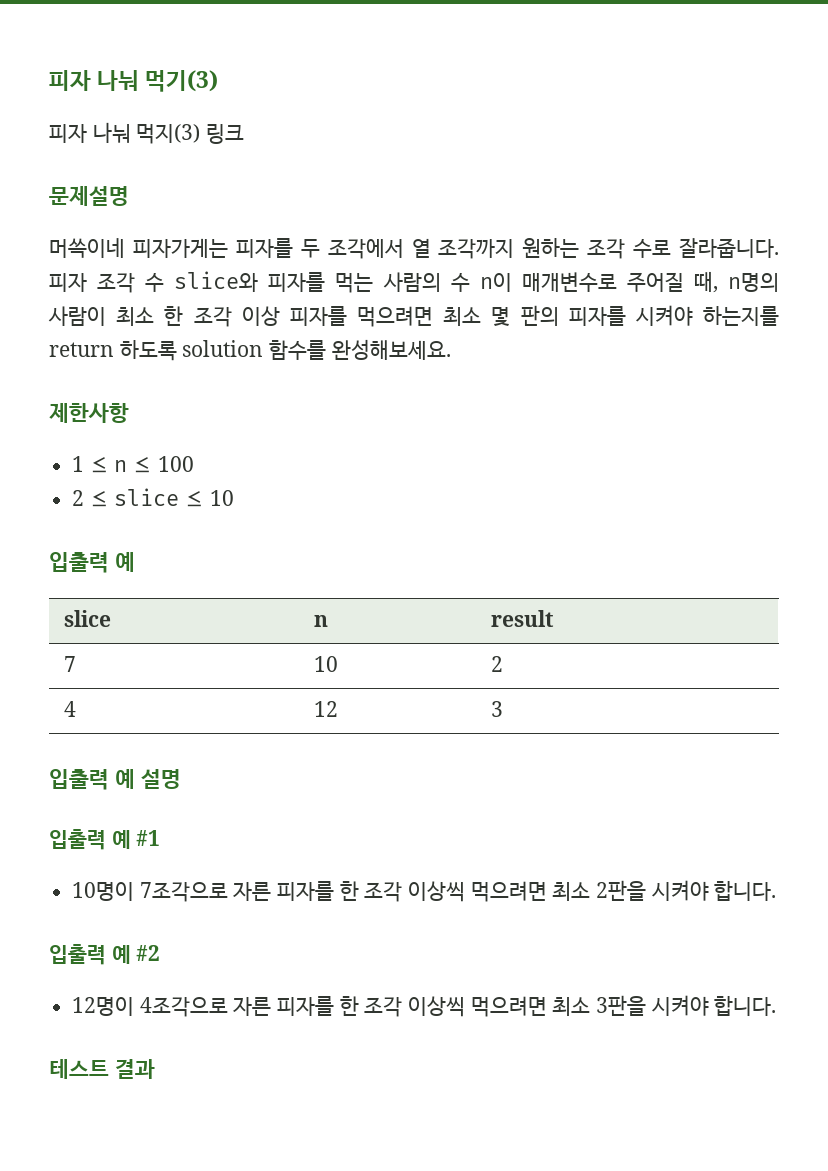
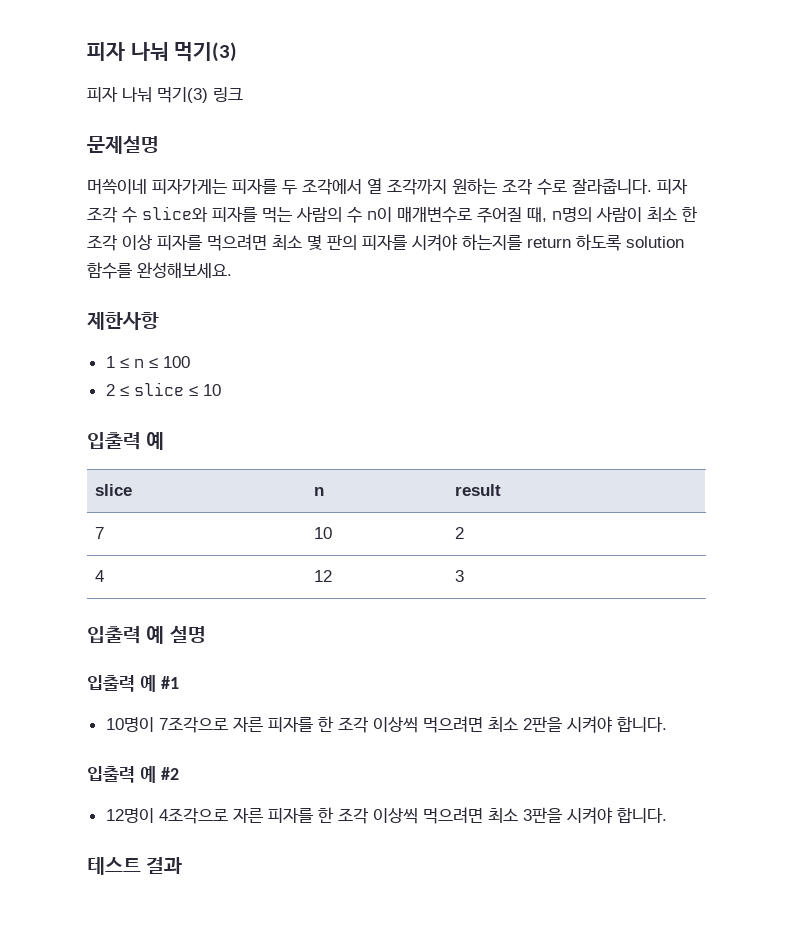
- 피자 나눠 먹지(3) 링크
+ 피자 나눠 먹기(3) 링크

